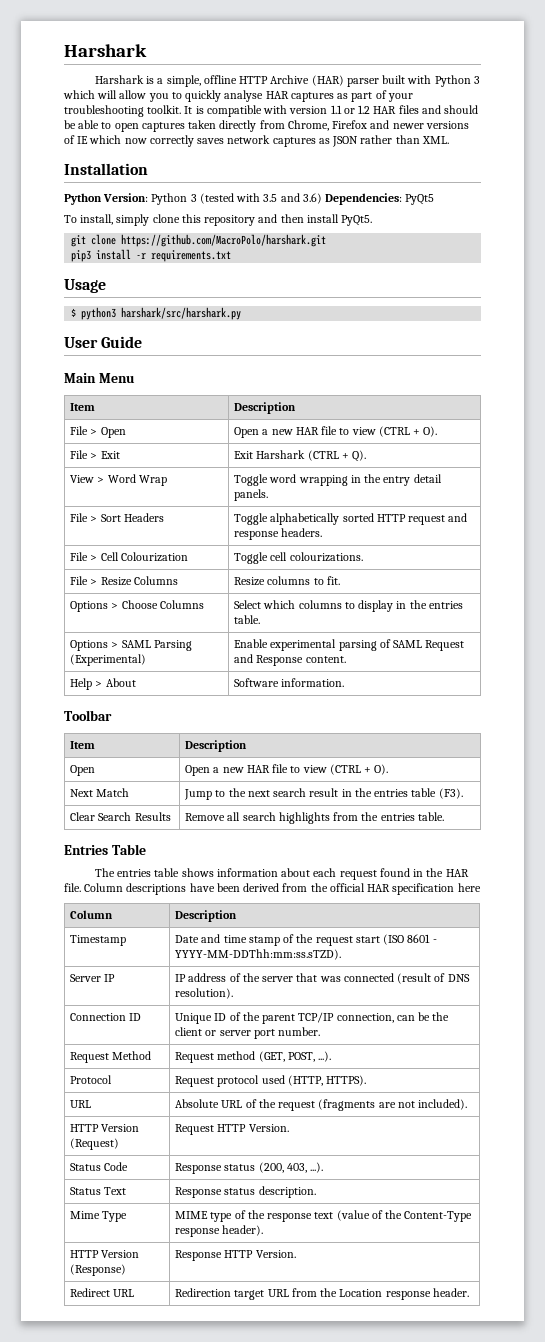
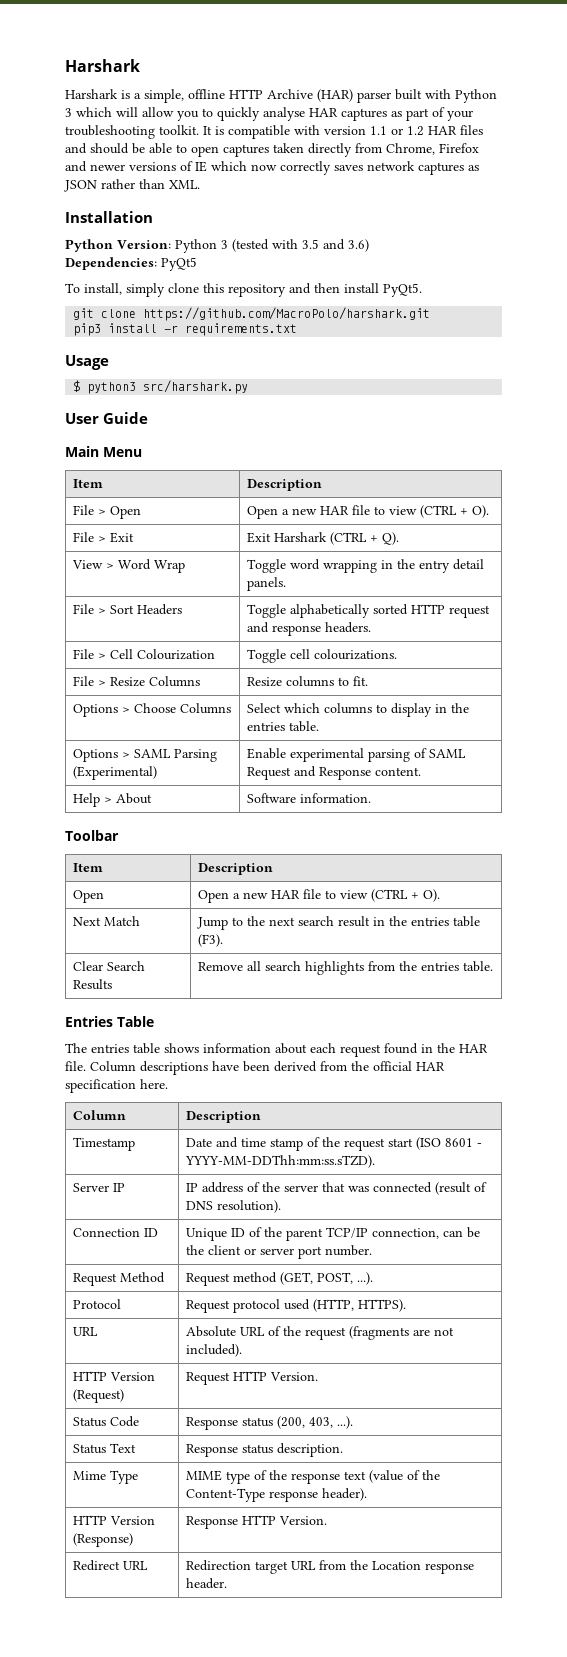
- Python Version: Python 3 (tested with 3.5 and 3.6) Dependencies: PyQt5
+ Python Version: Python 3 (tested with 3.5 and 3.6)
+ Dependencies: PyQt5
- $ python3 harshark/src/harshark.py
+ $ python3 src/harshark.py
- Column descriptions have been derived from the official HAR specification here
+ Column descriptions have been derived from the official HAR specification here.

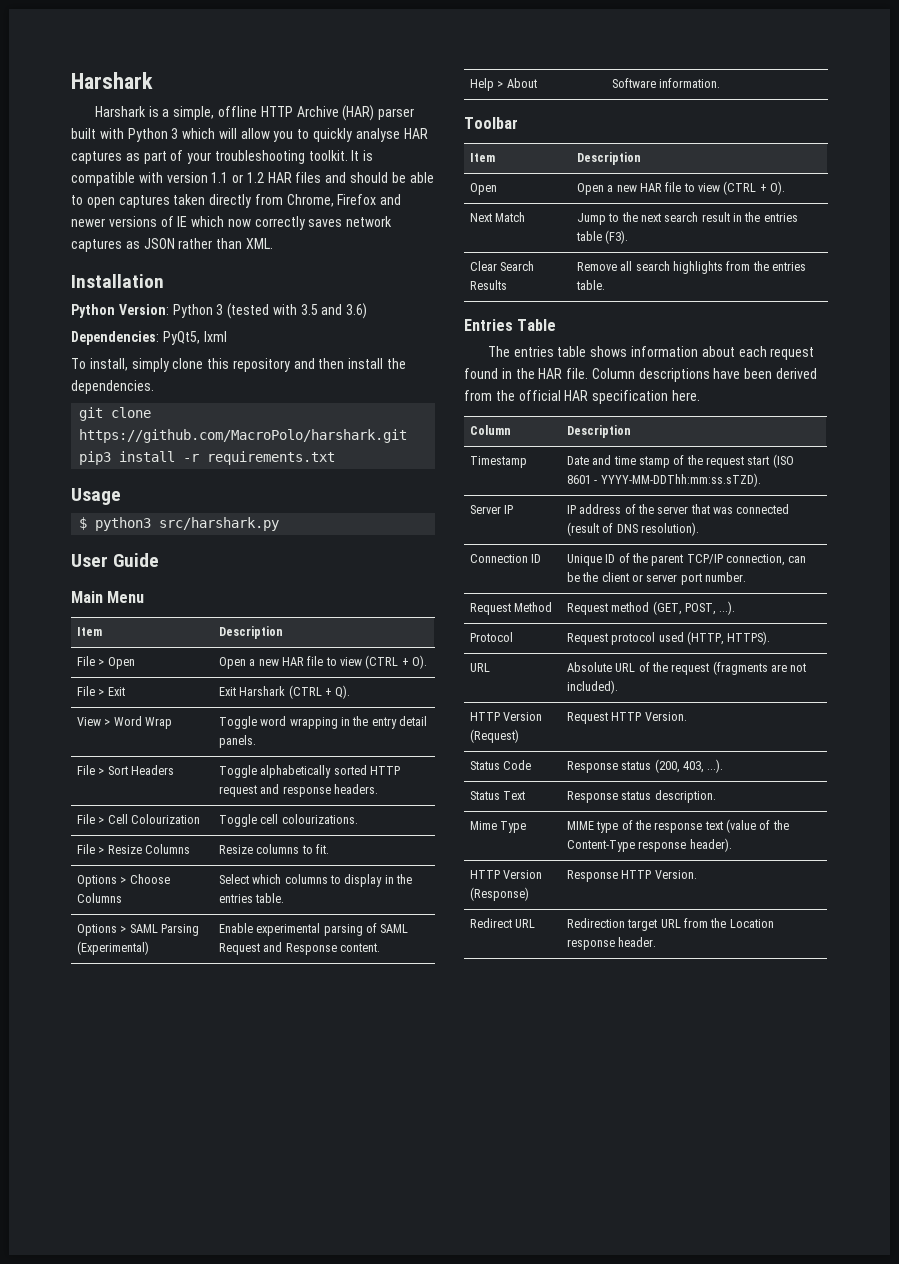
- Dependencies: PyQt5
+ Dependencies: PyQt5, lxml
- To install, simply clone this repository and then install PyQt5.
+ To install, simply clone this repository and then install the dependencies.

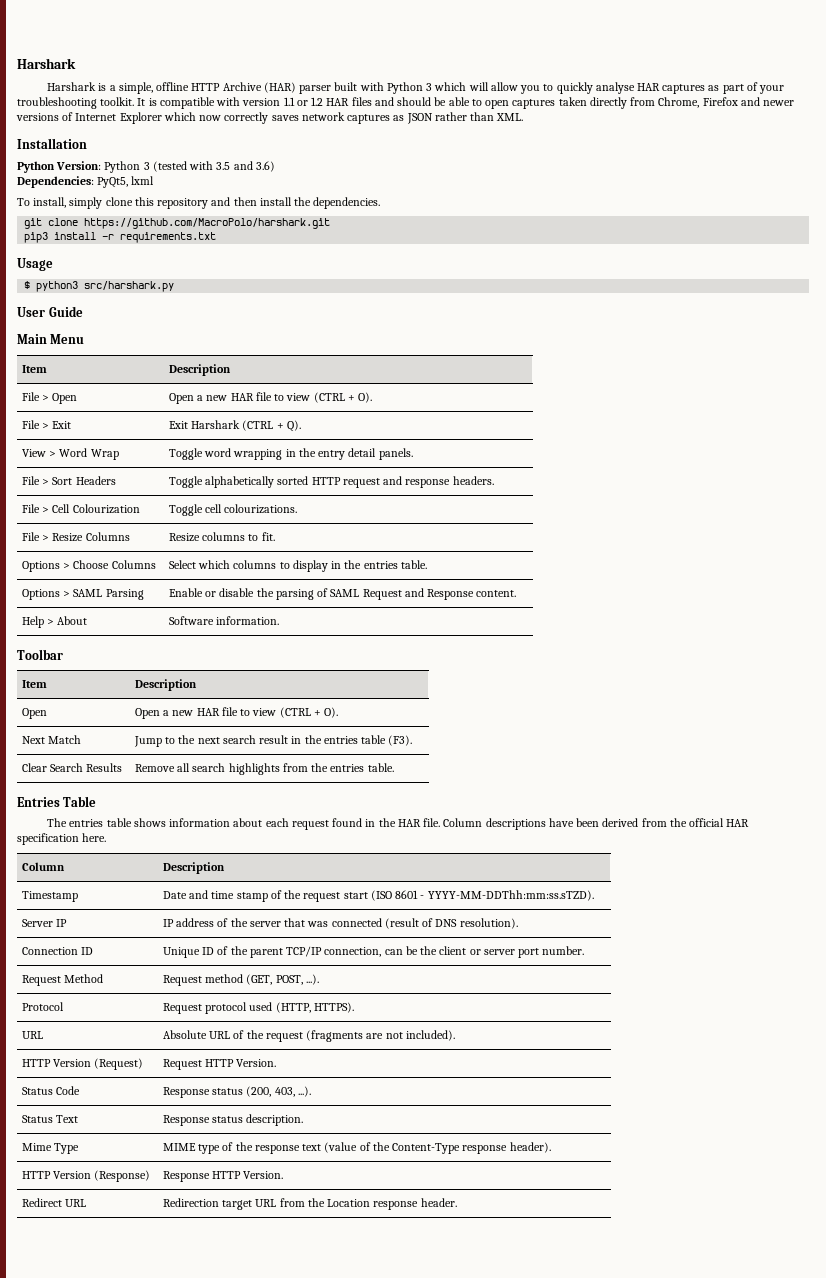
- It is compatible with version 1.1 or 1.2 HAR files and should be able to open captures taken directly from Chrome, Firefox and newer versions of IE which now correctly saves network captures as JSON rather than XML.
+ It is compatible with version 1.1 or 1.2 HAR files and should be able to open captures taken directly from Chrome, Firefox and newer versions of Internet Explorer which now correctly saves network captures as JSON rather than XML.
- Options > SAML Parsing (Experimental) | Enable experimental parsing of SAML Request and Response content.
+ Options > SAML Parsing | Enable or disable the parsing of SAML Request and Response content.

